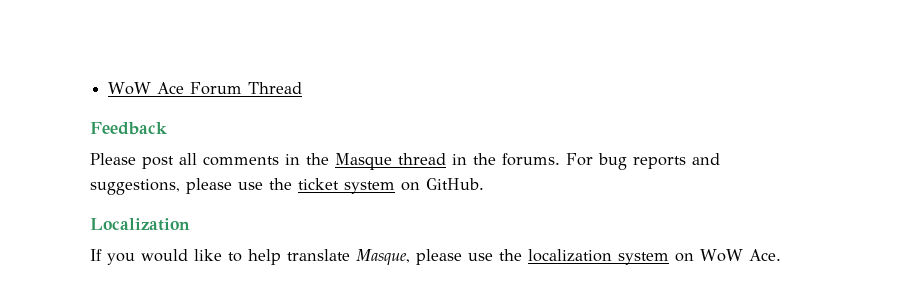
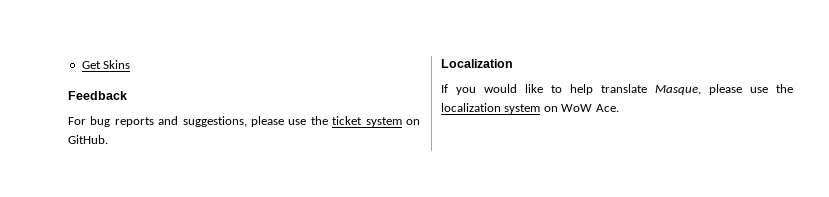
- WoW Ace Forum Thread
+ Get Skins
  Feedback
- Please post all comments in the Masque thread in the forums. For bug reports and suggestions, please use the ticket system on GitHub.
+ For bug reports and suggestions, please use the ticket system on GitHub.

